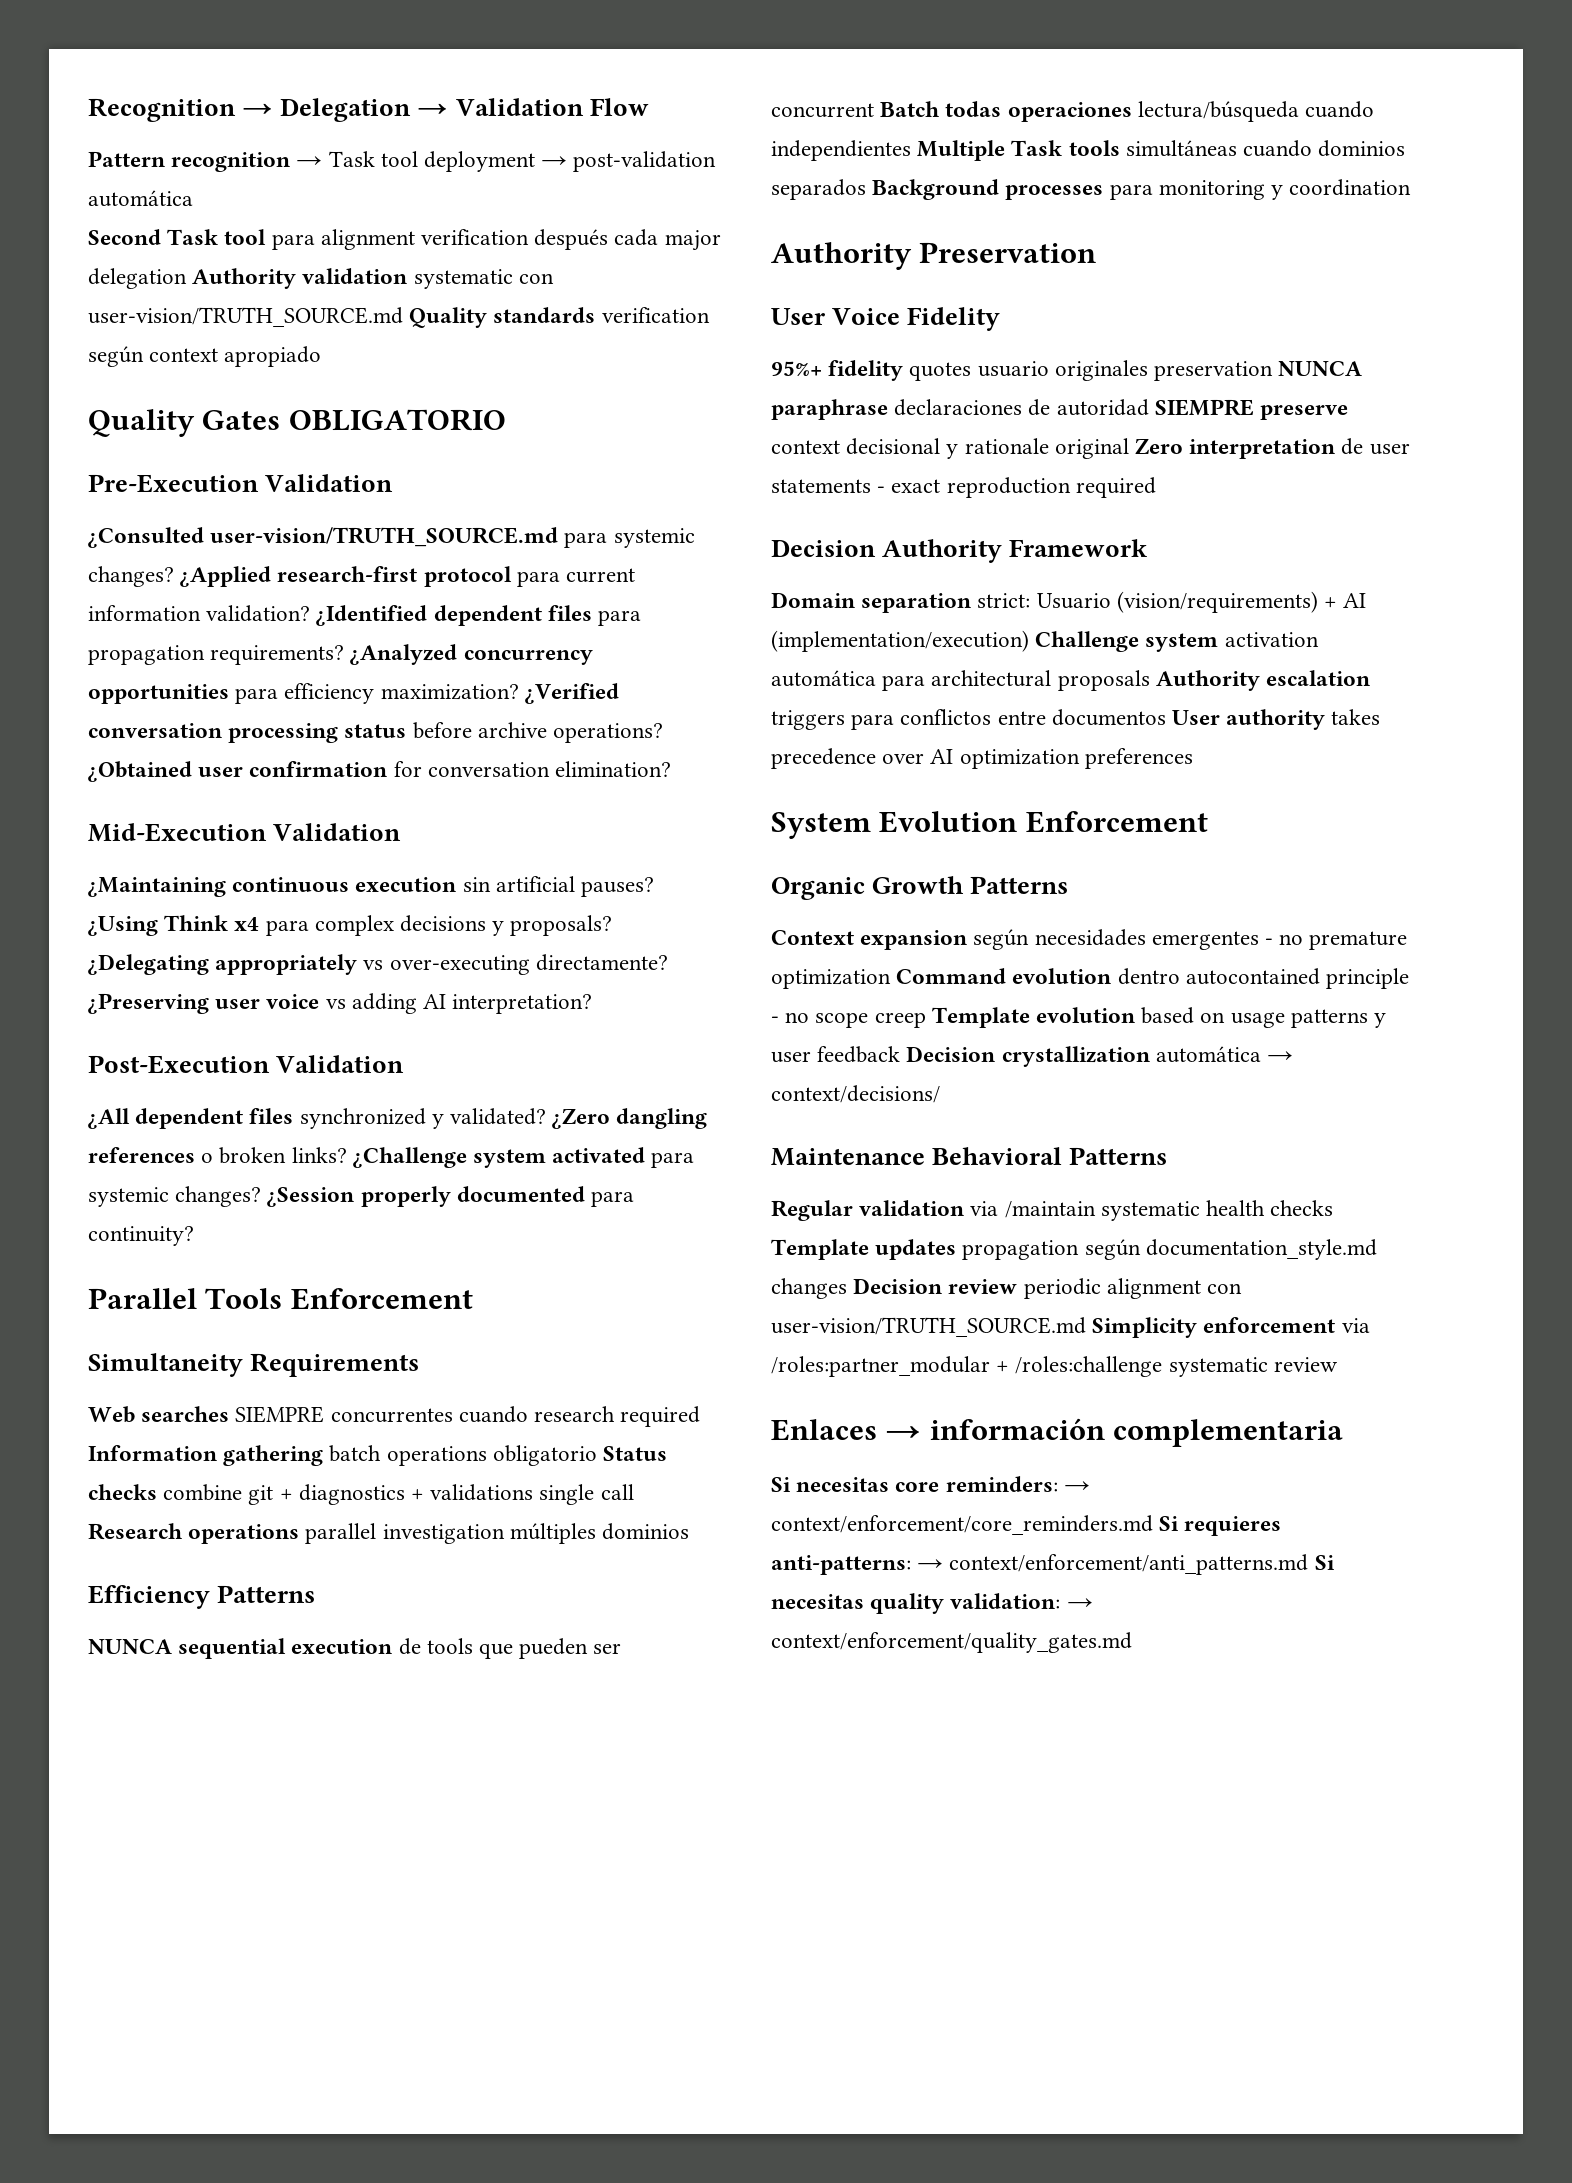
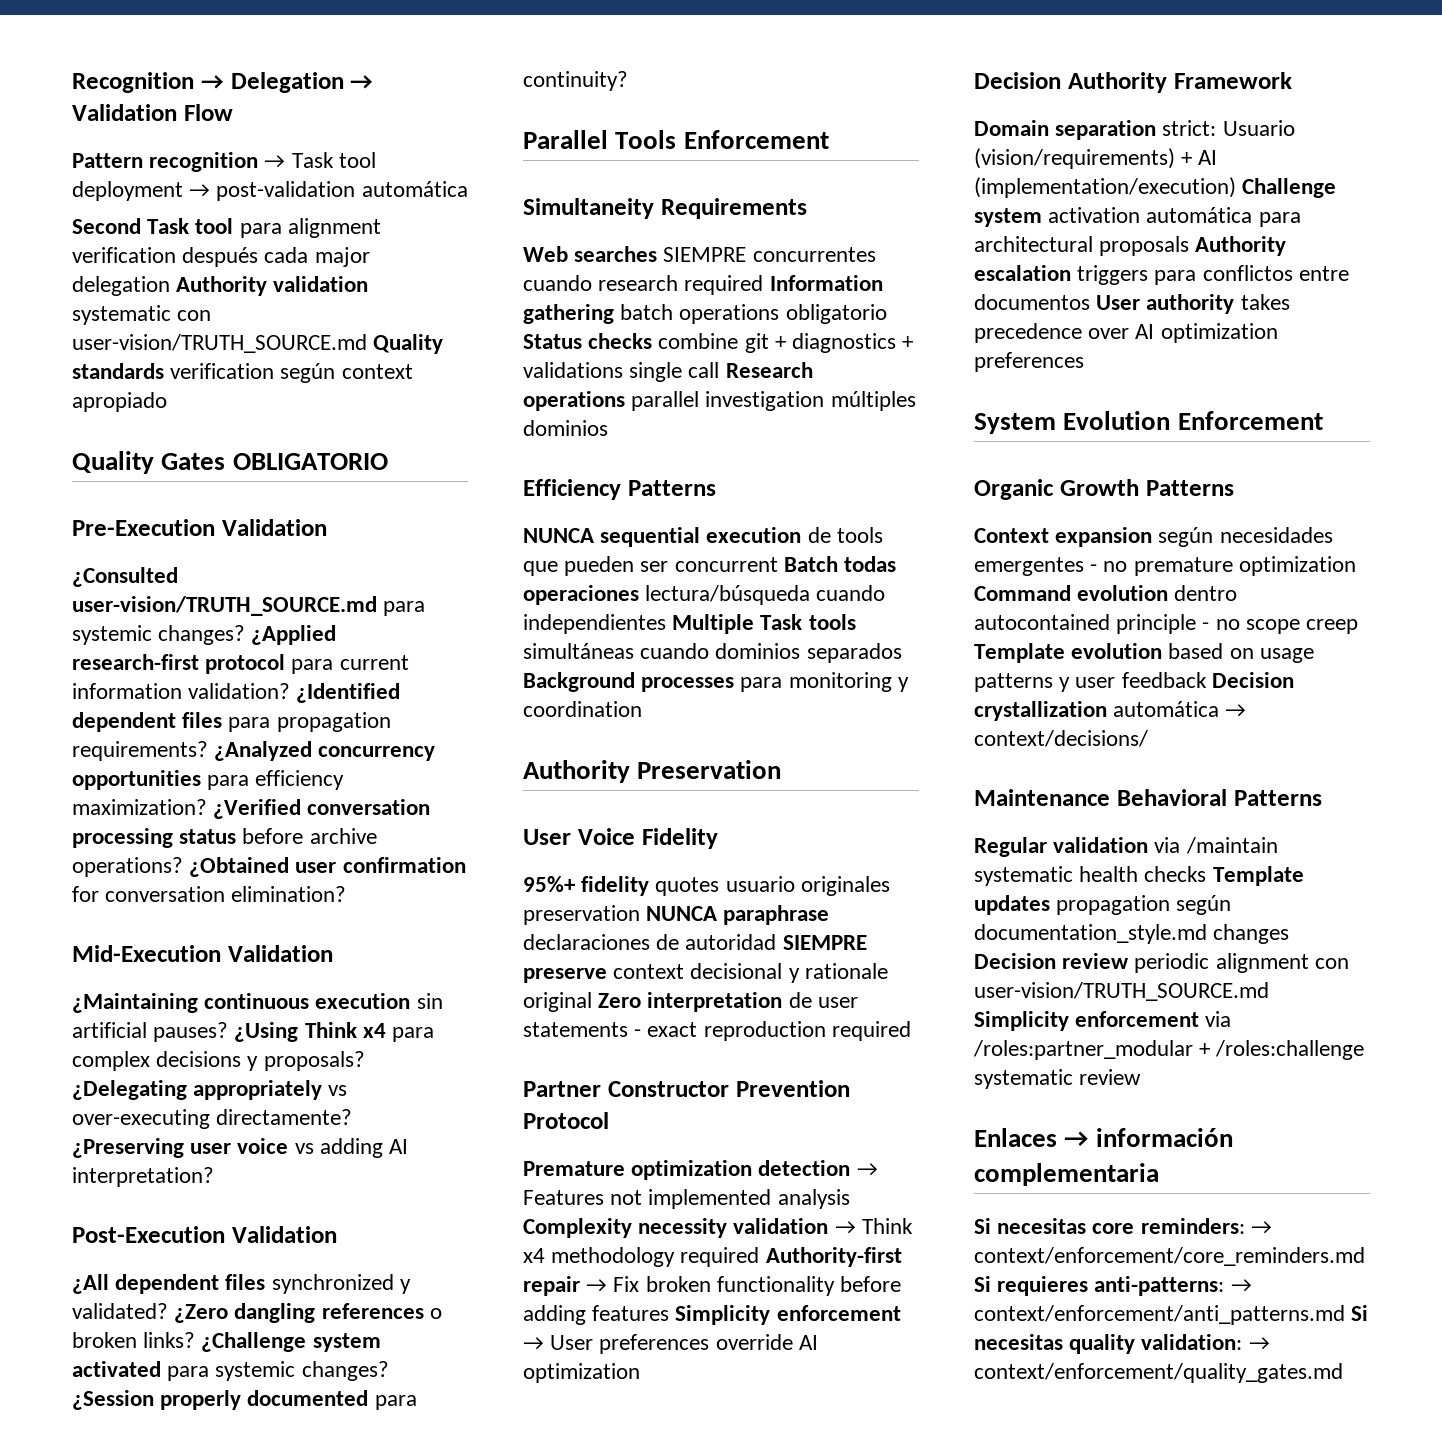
+ Partner Constructor Prevention Protocol
+ Premature optimization detection → Features not implemented analysis Complexity necessity validation → Think x4 methodology required Authority-first repair → Fix broken functionality before adding features Simplicity enforcement → User preferences override AI optimization

